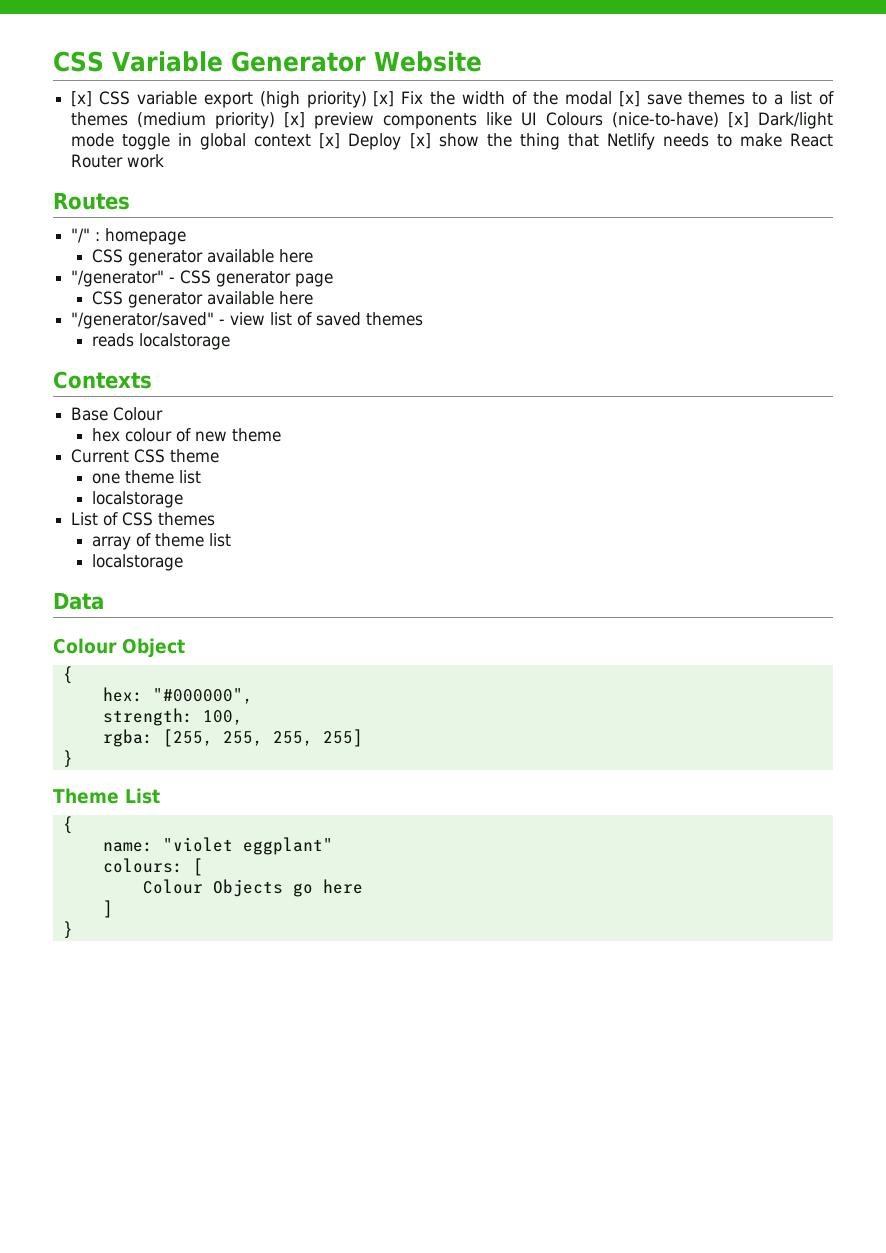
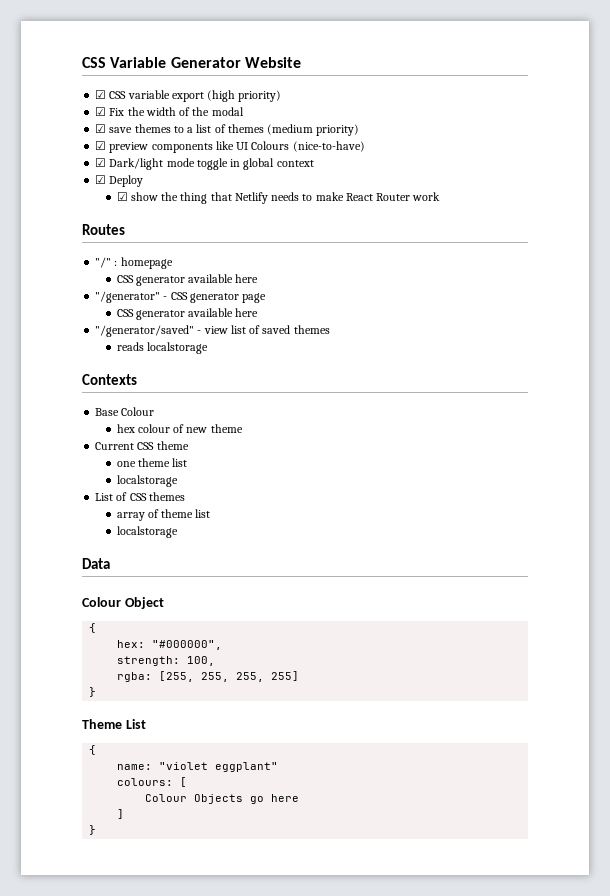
- [x] CSS variable export (high priority) [x] Fix the width of the modal [x] save themes to a list of themes (medium priority) [x] preview components like UI Colours (nice-to-have) [x] Dark/light mode toggle in global context [x] Deploy [x] show the thing that Netlify needs to make React Router work
+ ☑ CSS variable export (high priority)
+ ☑ Fix the width of the modal
+ ☑ save themes to a list of themes (medium priority)
+ ☑ preview components like UI Colours (nice-to-have)
+ ☑ Dark/light mode toggle in global context
+ ☑ Deploy
+ ☑ show the thing that Netlify needs to make React Router work

